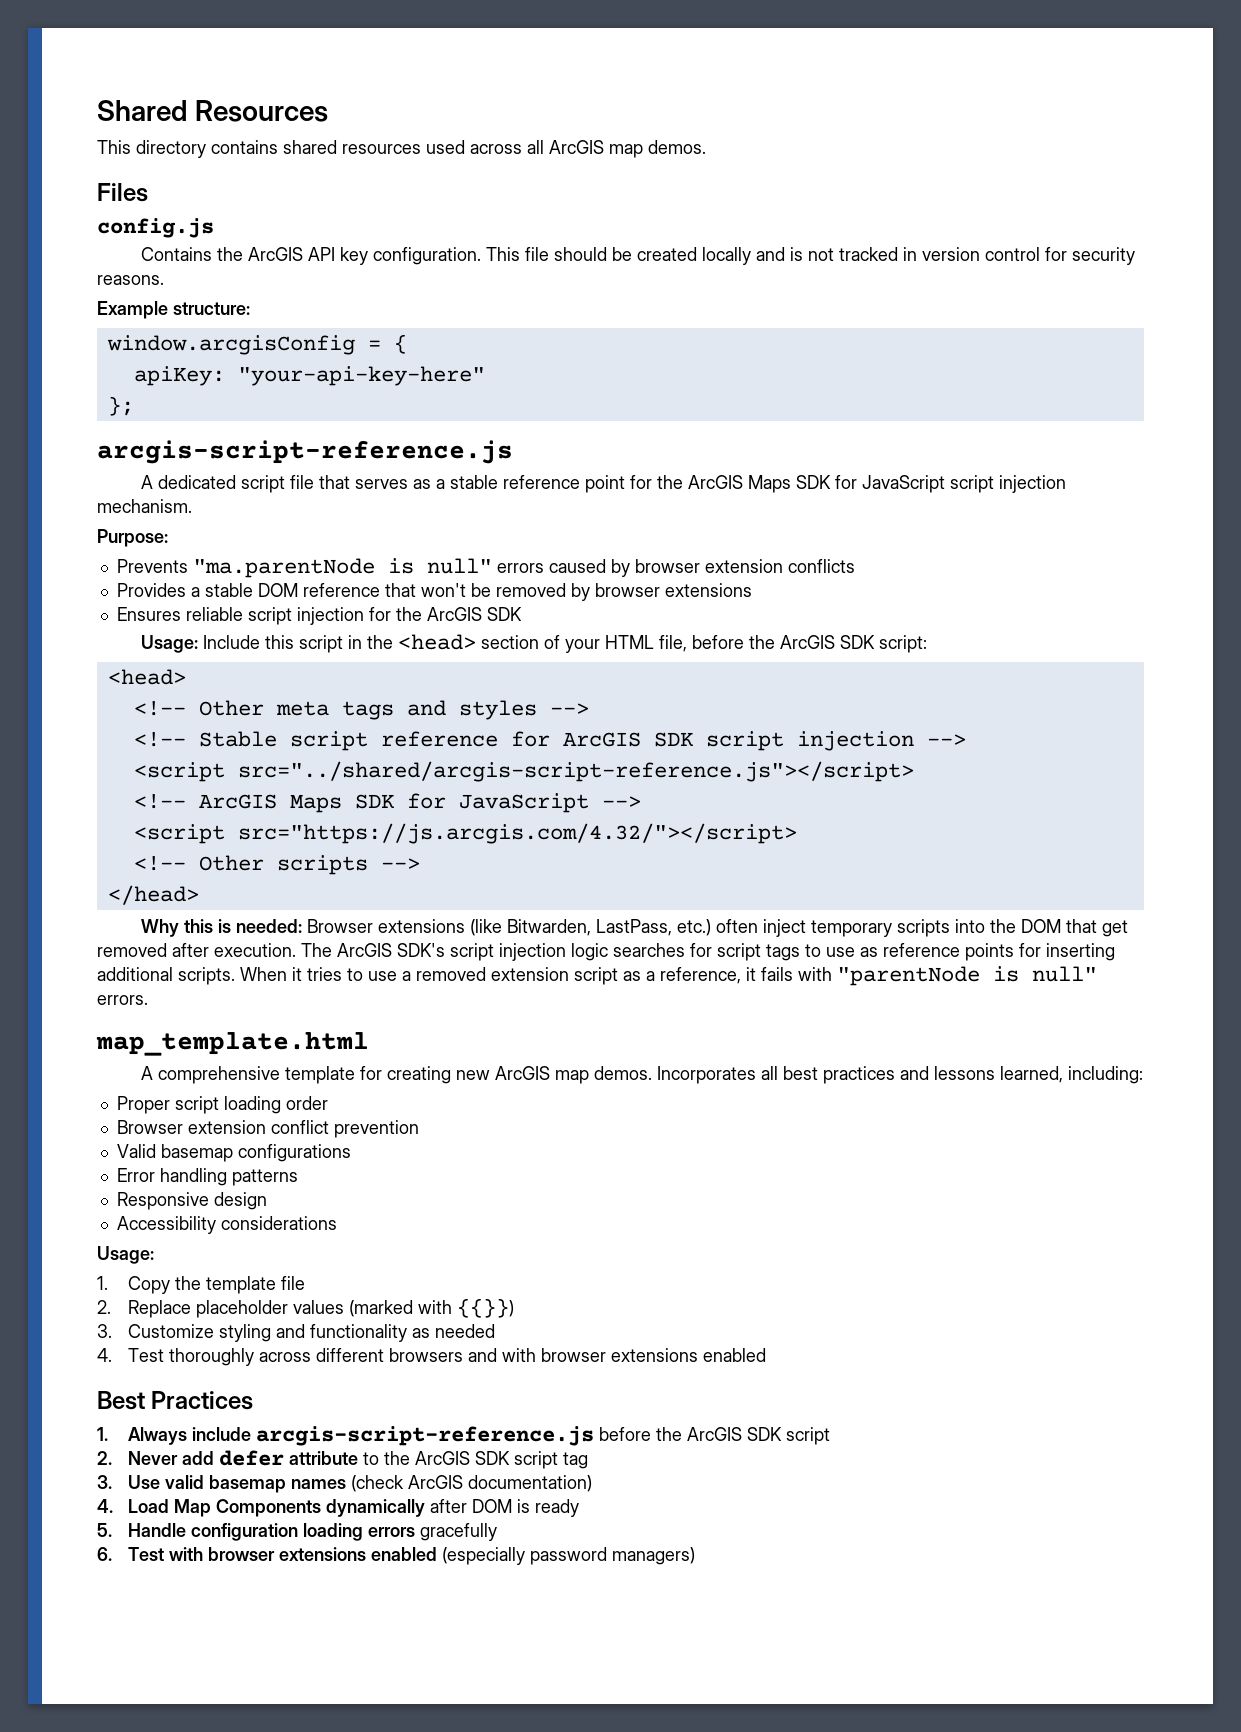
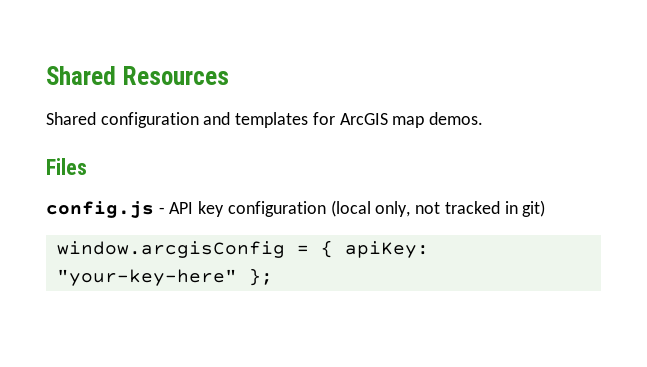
- This directory contains shared resources used across all ArcGIS map demos.
+ Shared configuration and templates for ArcGIS map demos.
- config.js
- Contains the ArcGIS API key configuration. This file should be created locally and is not tracked in version control for security reasons.
- Example structure:
+ config.js - API key configuration (local only, not tracked in git)
- window.arcgisConfig = {
- apiKey: "your-api-key-here"
- };
- arcgis-script-reference.js
- A dedicated script file that serves as a stable reference point for the ArcGIS Maps SDK for JavaScript script injection mechanism.
- Purpose:
- Prevents "ma.parentNode is null" errors caused by browser extension conflicts
- Provides a stable DOM reference that won't be removed by browser extensions
- Ensures reliable script injection for the ArcGIS SDK
- Usage: Include this script in the <head> section of your HTML file, before the ArcGIS SDK script:
- <head>
- <!-- Other meta tags and styles -->
- <!-- Stable script reference for ArcGIS SDK script injection -->
- <script src="../shared/arcgis-script-reference.js"></script>
- <!-- ArcGIS Maps SDK for JavaScript -->
- <script src="https://js.arcgis.com/4.32/"></script>
- <!-- Other scripts -->
- </head>
- Why this is needed: Browser extensions (like Bitwarden, LastPass, etc.) often inject temporary scripts into the DOM that get removed after execution. The ArcGIS SDK's script injection logic searches for script tags to use as reference points for inserting additional scripts. When it tries to use a removed extension script as a reference, it fails with "parentNode is null" errors.
- map_template.html
- A comprehensive template for creating new ArcGIS map demos. Incorporates all best practices and lessons learned, including:
- Proper script loading order
- Browser extension conflict prevention
- Valid basemap configurations
- Error handling patterns
- Responsive design
- Accessibility considerations
- Usage:
- 1. Copy the template file
- 2. Replace placeholder values (marked with {{}})
- 3. Customize styling and functionality as needed
- 4. Test thoroughly across different browsers and with browser extensions enabled
- Best Practices
- 1. Always include arcgis-script-reference.js before the ArcGIS SDK script
- 2. Never add defer attribute to the ArcGIS SDK script tag
- 3. Use valid basemap names (check ArcGIS documentation)
- 4. Load Map Components dynamically after DOM is ready
- 5. Handle configuration loading errors gracefully
- 6. Test with browser extensions enabled (especially password managers)
+ window.arcgisConfig = { apiKey: "your-key-here" };

